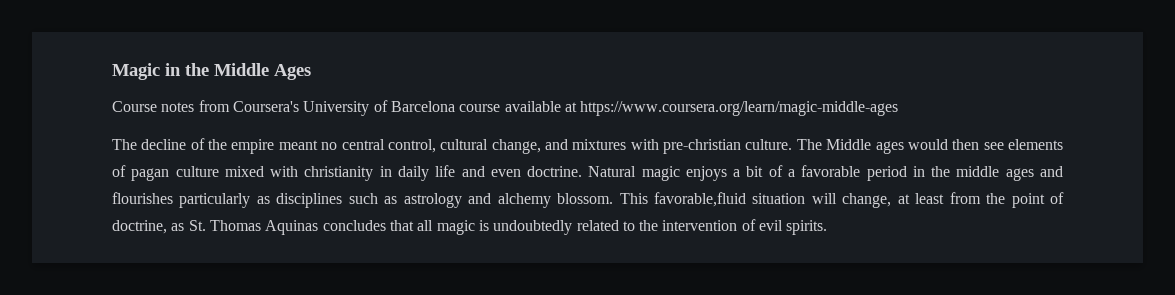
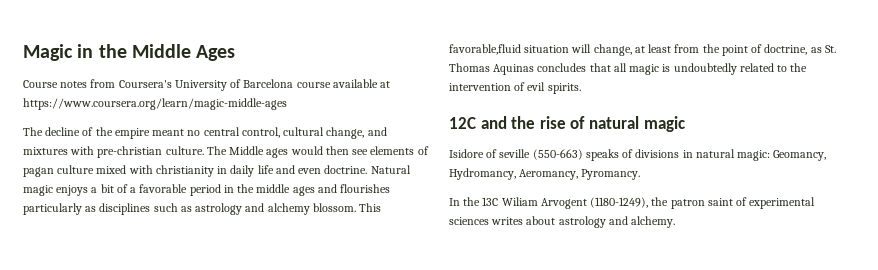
+ 12C and the rise of natural magic
+ Isidore of seville (550-663) speaks of divisions in natural magic: Geomancy, Hydromancy, Aeromancy, Pyromancy.
+ In the 13C Wiliam Arvogent (1180-1249), the patron saint of experimental sciences writes about astrology and alchemy.

